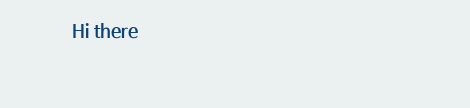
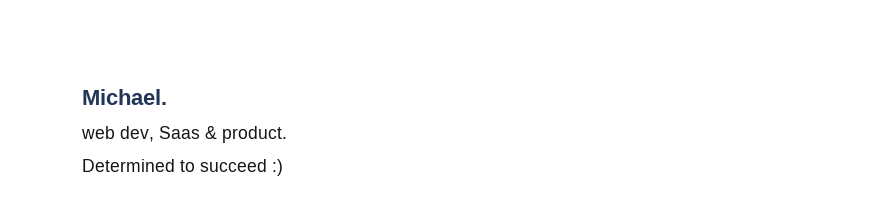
- Hi there
+ Michael.
+ web dev, Saas & product.
+ Determined to succeed :)

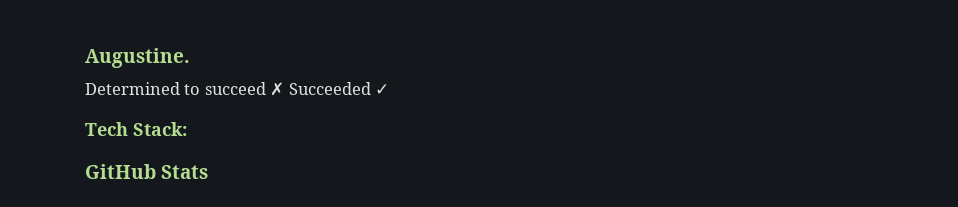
- Michael.
- web dev, Saas & product.
- Determined to succeed :)
+ Augustine.
+ Determined to succeed ✗ Succeeded ✓
+ Tech Stack:
+ GitHub Stats

